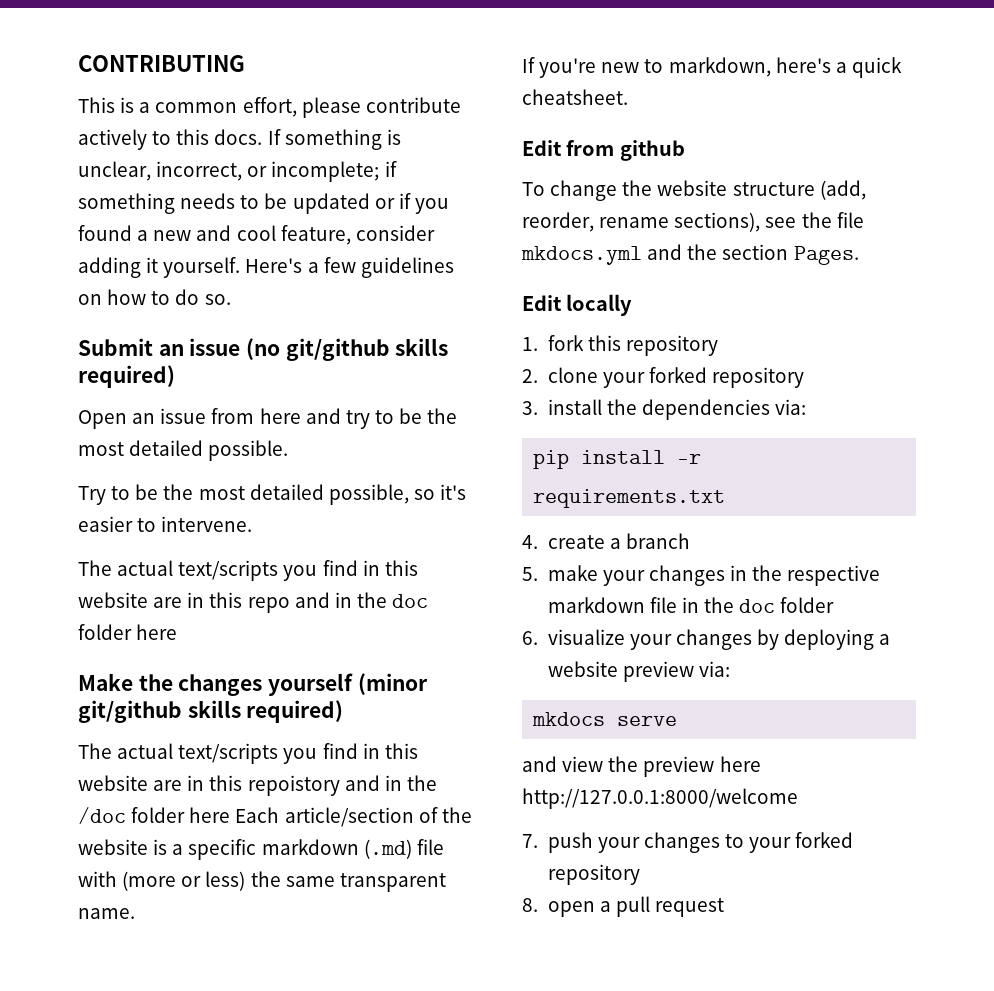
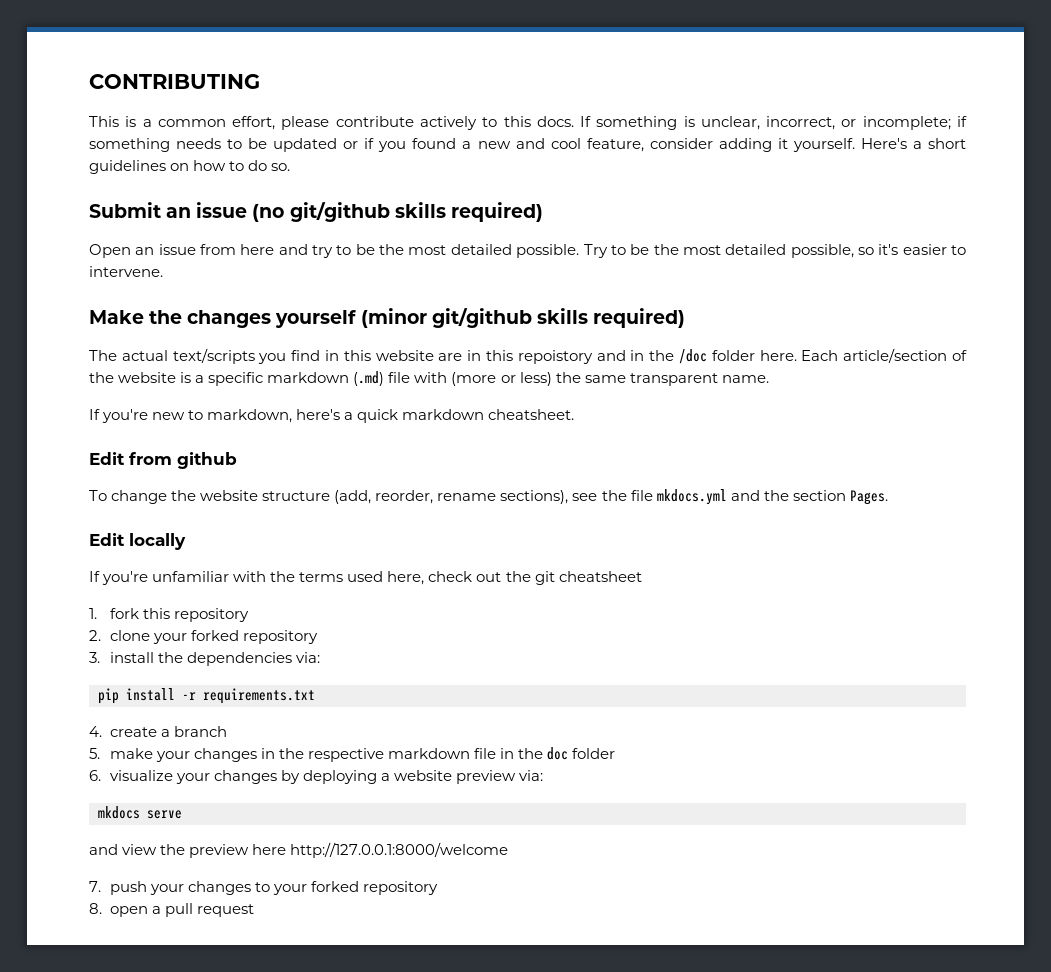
- Here's a few guidelines on how to do so.
+ Here's a short guidelines on how to do so.
- Open an issue from here and try to be the most detailed possible.
- Try to be the most detailed possible, so it's easier to intervene.
+ Open an issue from here and try to be the most detailed possible. Try to be the most detailed possible, so it's easier to intervene.
- The actual text/scripts you find in this website are in this repo and in the doc folder here
- The actual text/scripts you find in this website are in this repoistory and in the /doc folder here Each article/section of the website is a specific markdown (.md) file with (more or less) the same transparent name.
+ The actual text/scripts you find in this website are in this repoistory and in the /doc folder here. Each article/section of the website is a specific markdown (.md) file with (more or less) the same transparent name.
- If you're new to markdown, here's a quick cheatsheet.
+ If you're new to markdown, here's a quick markdown cheatsheet.
+ If you're unfamiliar with the terms used here, check out the git cheatsheet

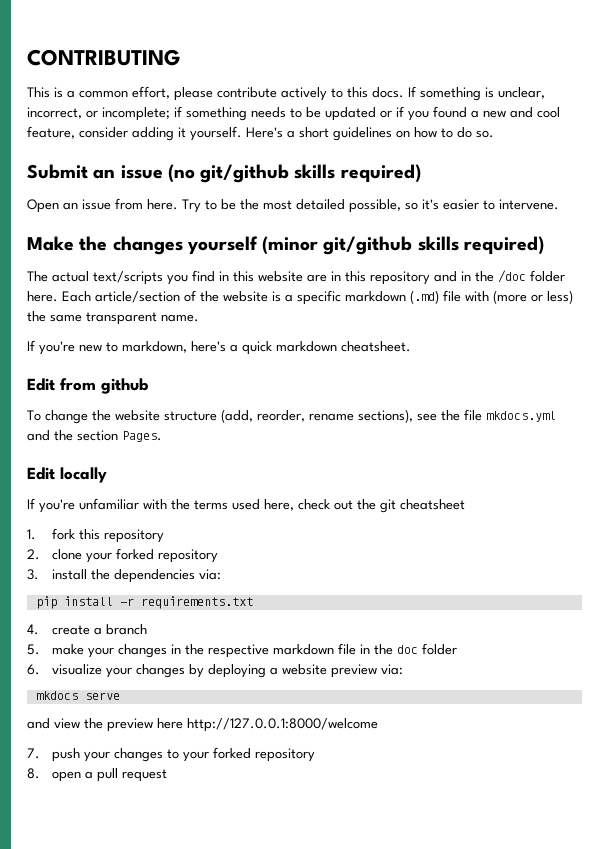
- Open an issue from here and try to be the most detailed possible.
+ Open an issue from here.
- The actual text/scripts you find in this website are in this repoistory and in the /doc folder here.
+ The actual text/scripts you find in this website are in this repository and in the /doc folder here.

